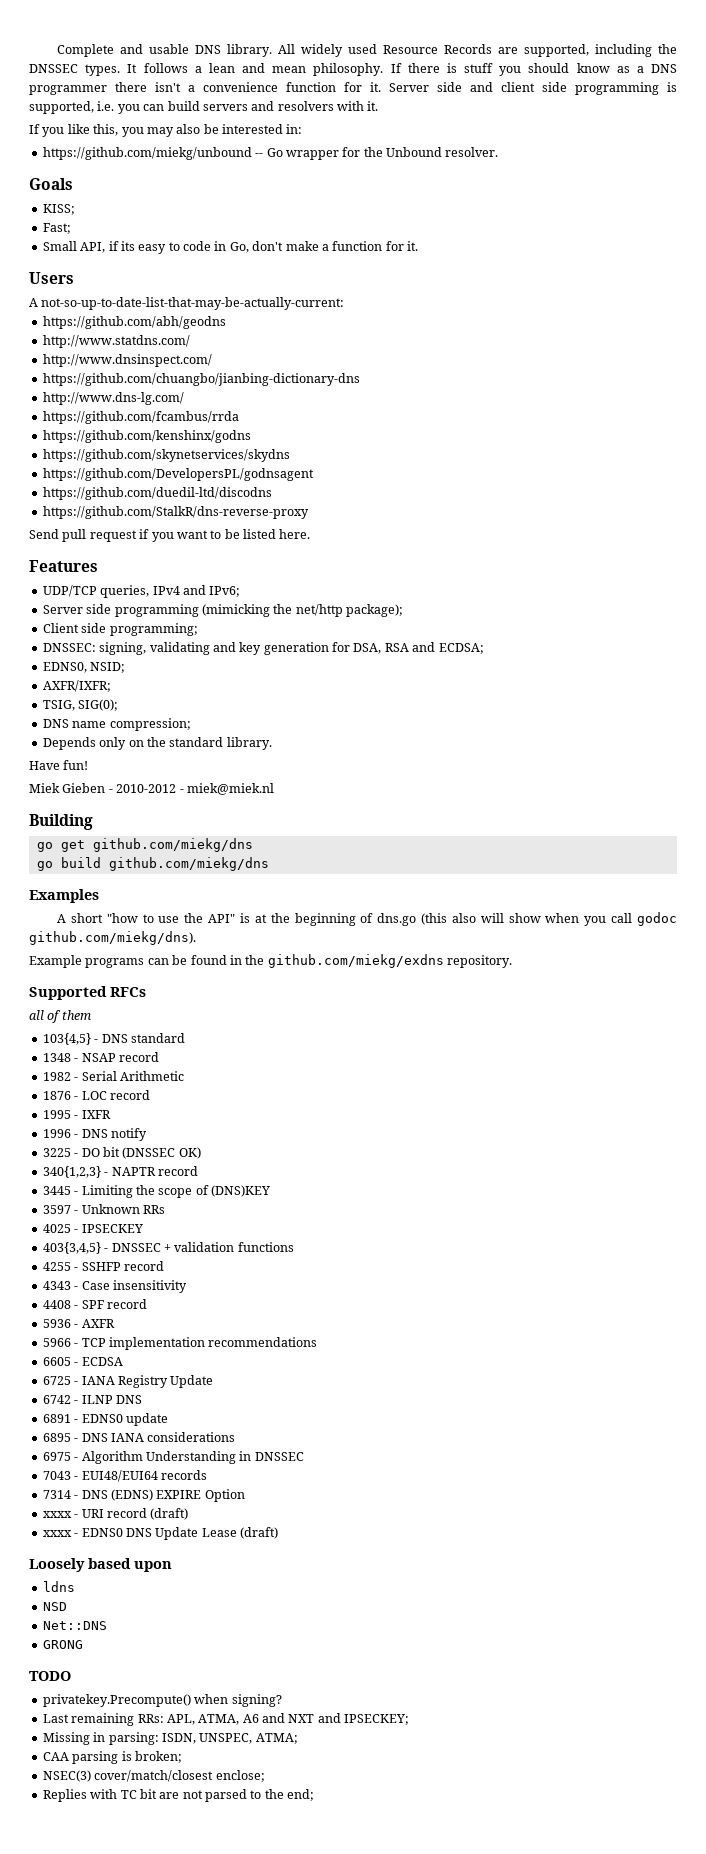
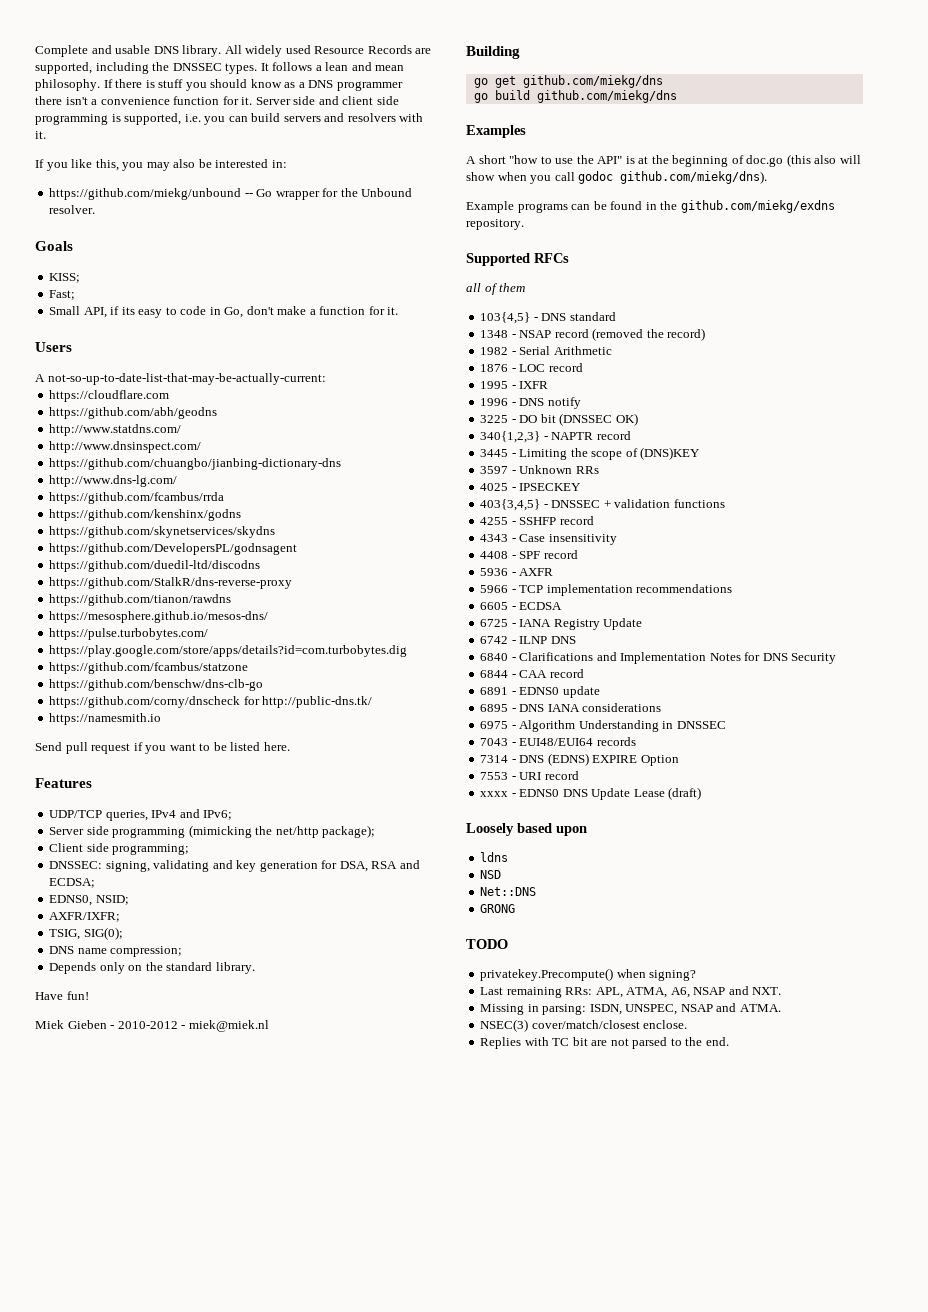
+ https://cloudflare.com
+ https://github.com/tianon/rawdns
+ https://mesosphere.github.io/mesos-dns/
+ https://pulse.turbobytes.com/
+ https://play.google.com/store/apps/details?id=com.turbobytes.dig
+ https://github.com/fcambus/statzone
+ https://github.com/benschw/dns-clb-go
+ https://github.com/corny/dnscheck for http://public-dns.tk/
+ https://namesmith.io
- A short "how to use the API" is at the beginning of dns.go (this also will show when you call godoc github.com/miekg/dns).
+ A short "how to use the API" is at the beginning of doc.go (this also will show when you call godoc github.com/miekg/dns).
- 1348 - NSAP record
+ 1348 - NSAP record (removed the record)
+ 6840 - Clarifications and Implementation Notes for DNS Security
+ 6844 - CAA record
- xxxx - URI record (draft)
+ 7553 - URI record
- Last remaining RRs: APL, ATMA, A6 and NXT and IPSECKEY;
+ Last remaining RRs: APL, ATMA, A6, NSAP and NXT.
- Missing in parsing: ISDN, UNSPEC, ATMA;
- CAA parsing is broken;
+ Missing in parsing: ISDN, UNSPEC, NSAP and ATMA.
- NSEC(3) cover/match/closest enclose;
+ NSEC(3) cover/match/closest enclose.
- Replies with TC bit are not parsed to the end;
+ Replies with TC bit are not parsed to the end.

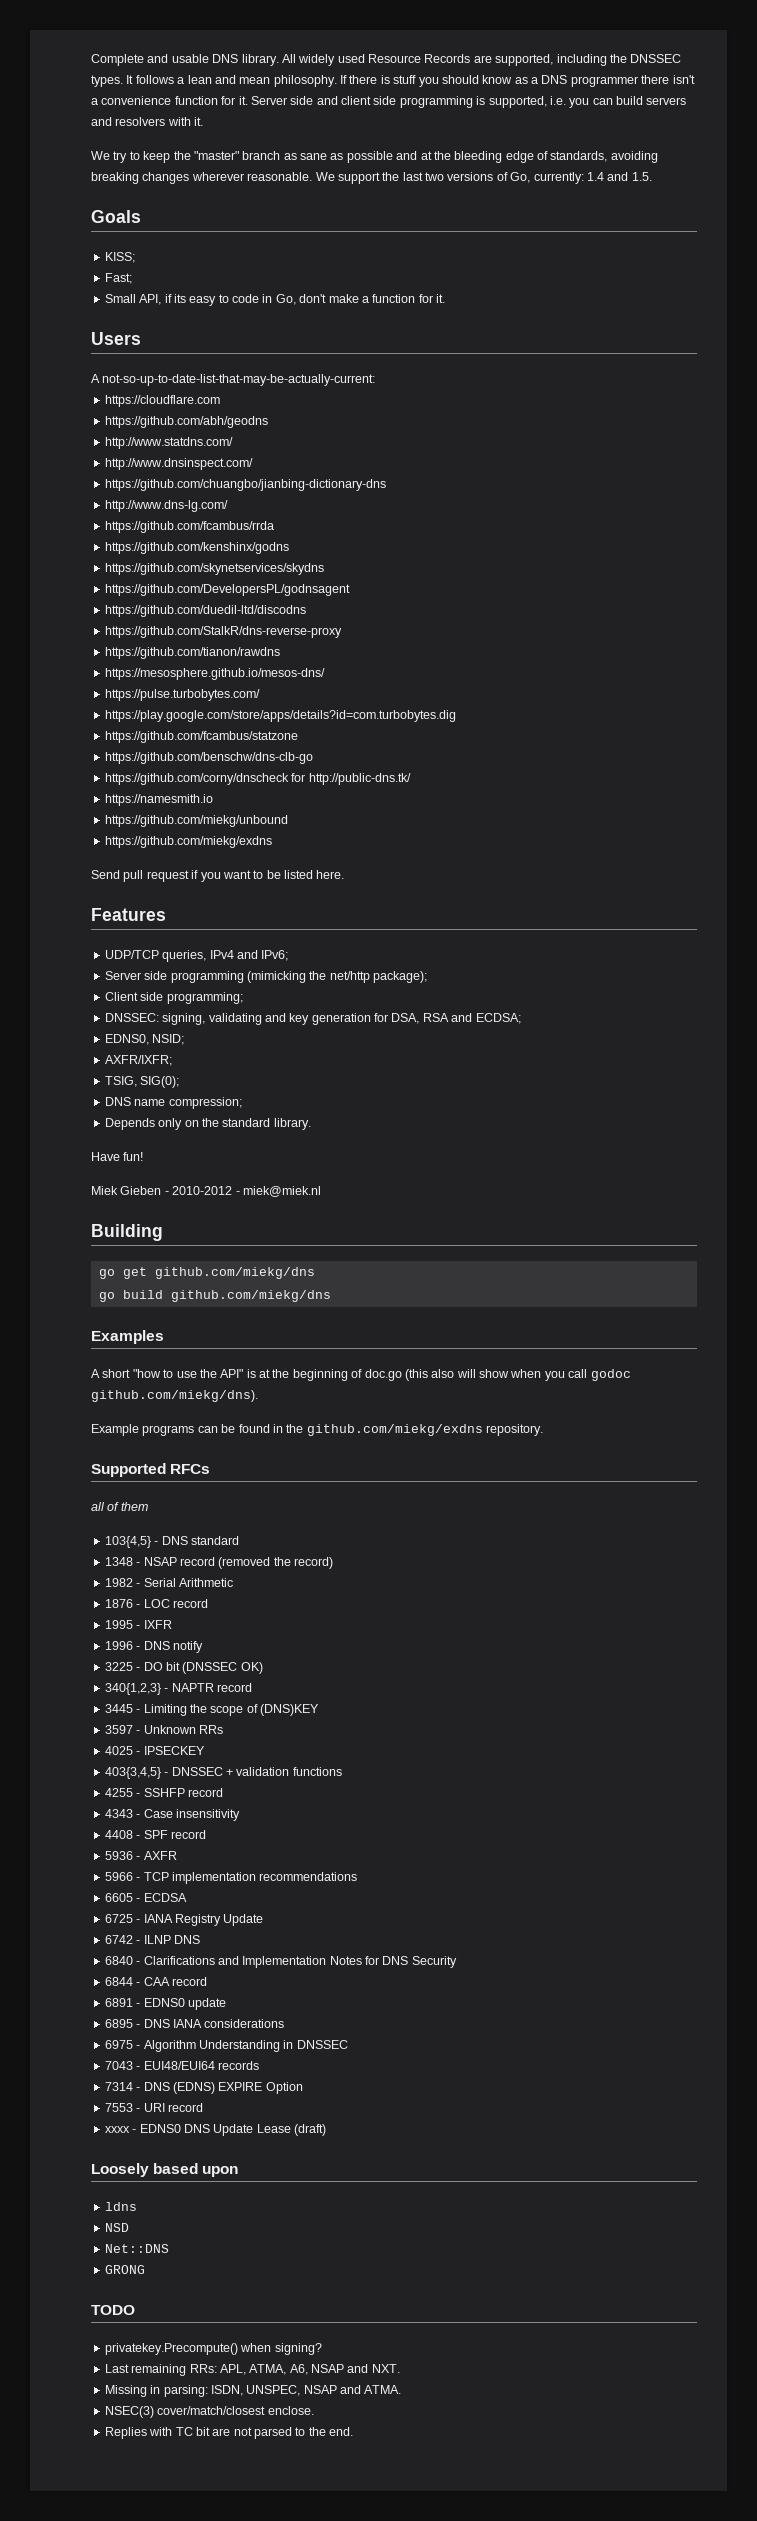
- If you like this, you may also be interested in:
- https://github.com/miekg/unbound -- Go wrapper for the Unbound resolver.
+ We try to keep the "master" branch as sane as possible and at the bleeding edge of standards, avoiding breaking changes wherever reasonable. We support the last two versions of Go, currently: 1.4 and 1.5.
+ https://github.com/miekg/unbound
+ https://github.com/miekg/exdns

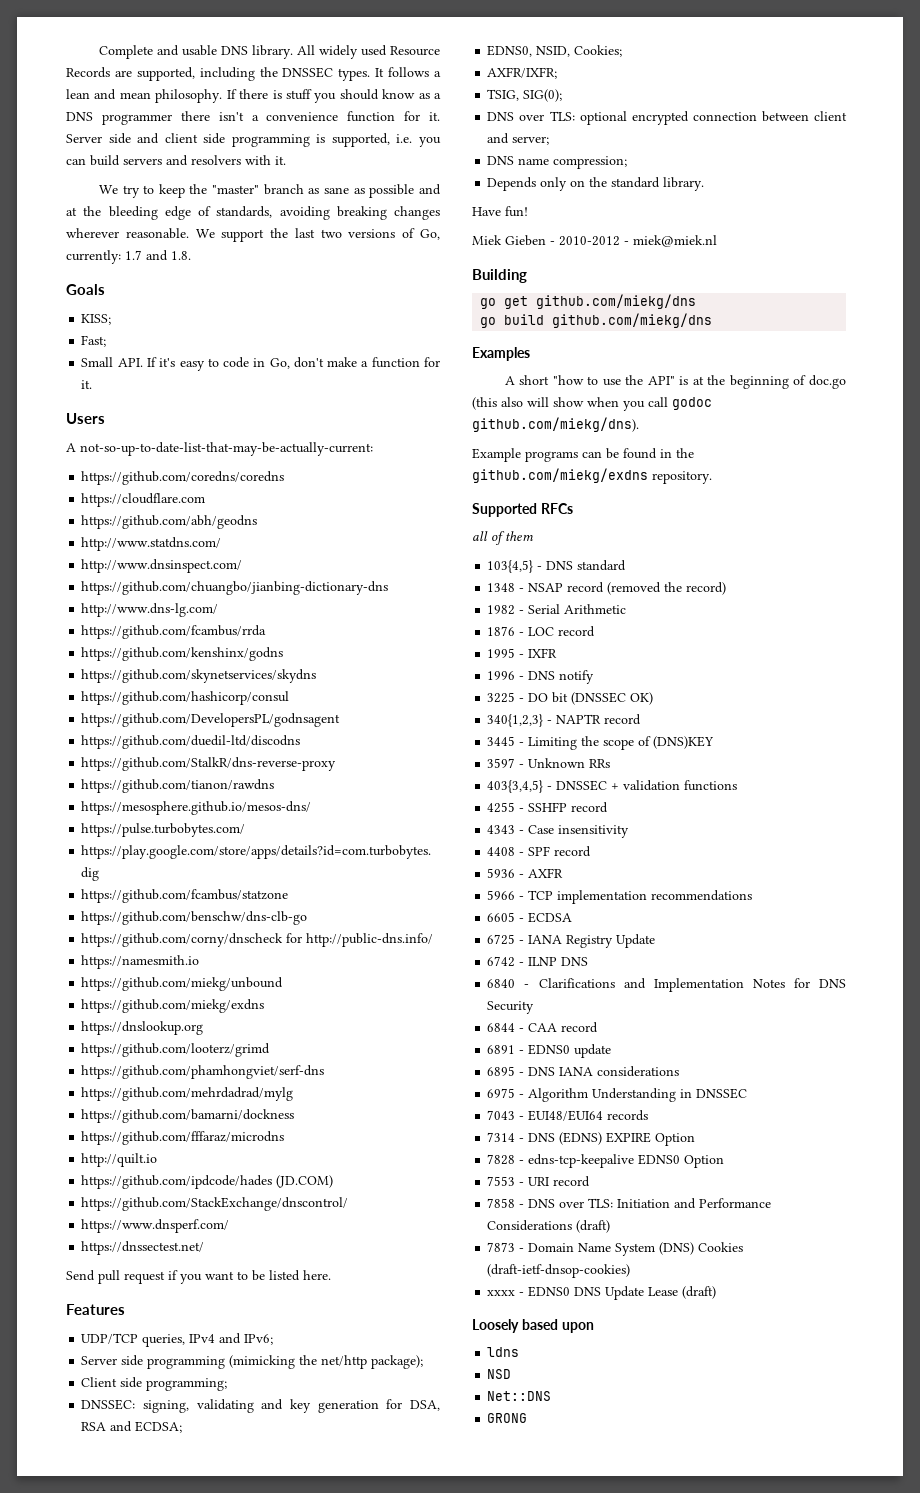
- We support the last two versions of Go, currently: 1.4 and 1.5.
+ We support the last two versions of Go, currently: 1.7 and 1.8.
- Small API, if its easy to code in Go, don't make a function for it.
+ Small API. If it's easy to code in Go, don't make a function for it.
+ https://github.com/coredns/coredns
+ https://github.com/hashicorp/consul
- https://github.com/corny/dnscheck for http://public-dns.tk/
+ https://github.com/corny/dnscheck for http://public-dns.info/
+ https://dnslookup.org
+ https://github.com/looterz/grimd
+ https://github.com/phamhongviet/serf-dns
+ https://github.com/mehrdadrad/mylg
+ https://github.com/bamarni/dockness
+ https://github.com/fffaraz/microdns
+ http://quilt.io
+ https://github.com/ipdcode/hades (JD.COM)
+ https://github.com/StackExchange/dnscontrol/
+ https://www.dnsperf.com/
+ https://dnssectest.net/
- EDNS0, NSID;
+ EDNS0, NSID, Cookies;
+ DNS over TLS: optional encrypted connection between client and server;
- 4025 - IPSECKEY
+ 7828 - edns-tcp-keepalive EDNS0 Option
+ 7858 - DNS over TLS: Initiation and Performance Considerations (draft)
+ 7873 - Domain Name System (DNS) Cookies (draft-ietf-dnsop-cookies)
- TODO
- privatekey.Precompute() when signing?
- Last remaining RRs: APL, ATMA, A6, NSAP and NXT.
- Missing in parsing: ISDN, UNSPEC, NSAP and ATMA.
- NSEC(3) cover/match/closest enclose.
- Replies with TC bit are not parsed to the end.

